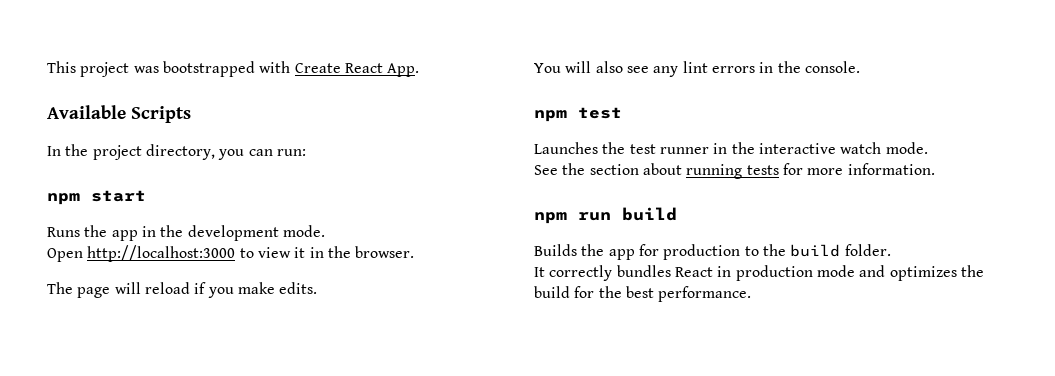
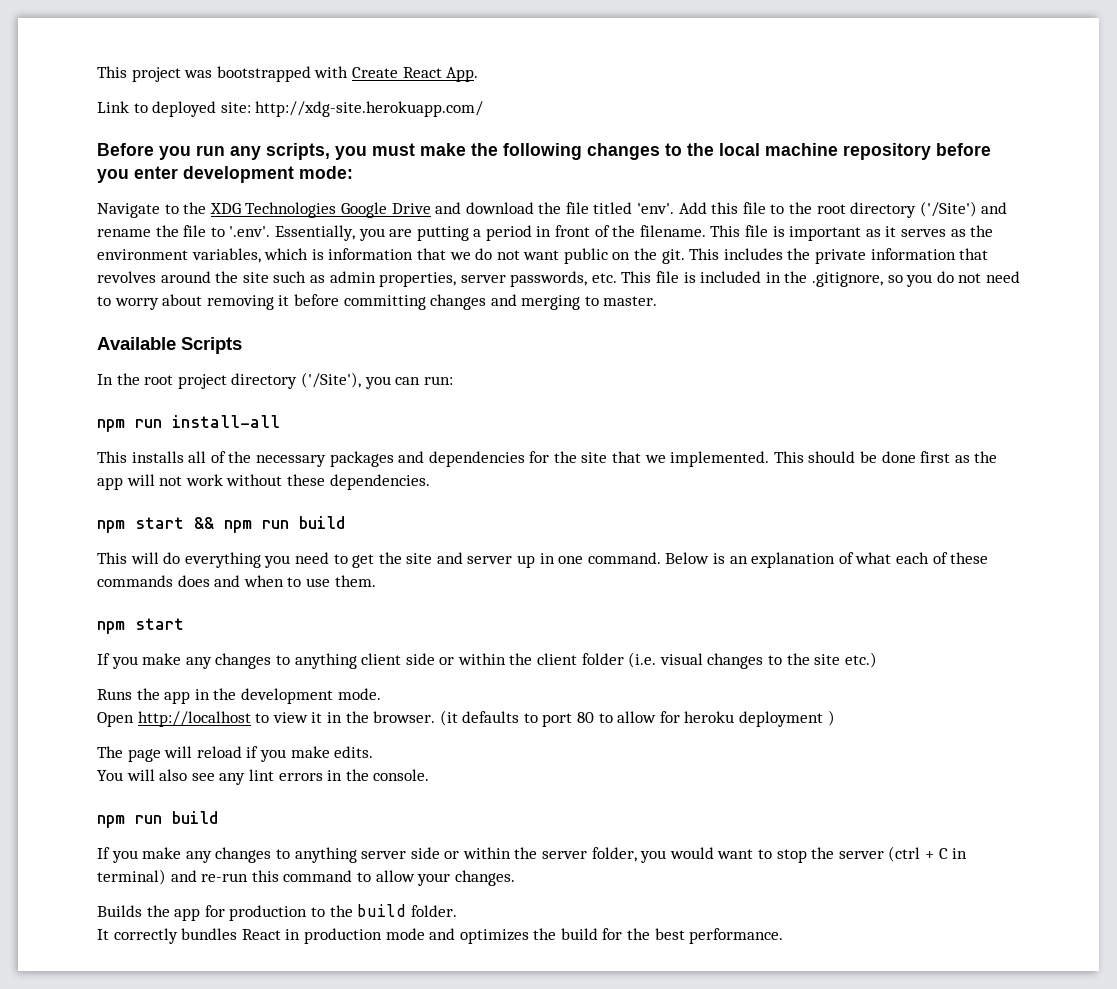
+ Link to deployed site: http://xdg-site.herokuapp.com/
+ Before you run any scripts, you must make the following changes to the local machine repository before you enter development mode:
+ Navigate to the XDG Technologies Google Drive and download the file titled 'env'. Add this file to the root directory ('/Site') and rename the file to '.env'. Essentially, you are putting a period in front of the filename. This file is important as it serves as the environment variables, which is information that we do not want public on the git. This includes the private information that revolves around the site such as admin properties, server passwords, etc. This file is included in the .gitignore, so you do not need to worry about removing it before committing changes and merging to master.
- In the project directory, you can run:
+ In the root project directory ('/Site'), you can run:
+ npm run install-all
+ This installs all of the necessary packages and dependencies for the site that we implemented. This should be done first as the app will not work without these dependencies.
+ npm start && npm run build
+ This will do everything you need to get the site and server up in one command. Below is an explanation of what each of these commands does and when to use them.
  npm start
+ If you make any changes to anything client side or within the client folder (i.e. visual changes to the site etc.)
- Open http://localhost:3000 to view it in the browser.
+ Open http://localhost to view it in the browser. (it defaults to port 80 to allow for heroku deployment )
  You will also see any lint errors in the console.
- npm test
- Launches the test runner in the interactive watch mode.
- See the section about running tests for more information.
  npm run build
+ If you make any changes to anything server side or within the server folder, you would want to stop the server (ctrl + C in terminal) and re-run this command to allow your changes.

